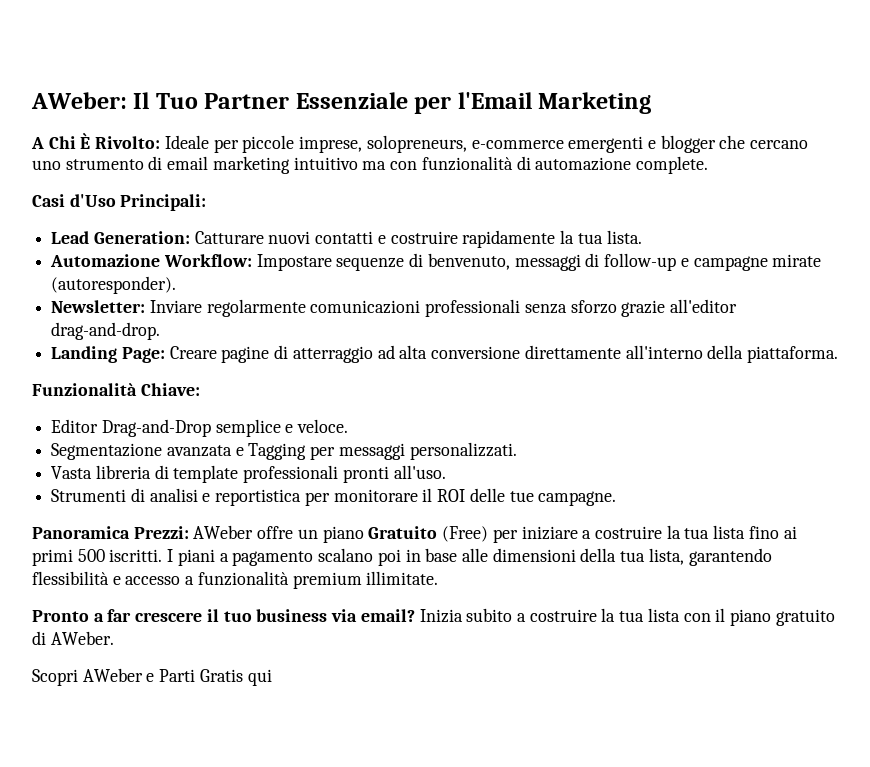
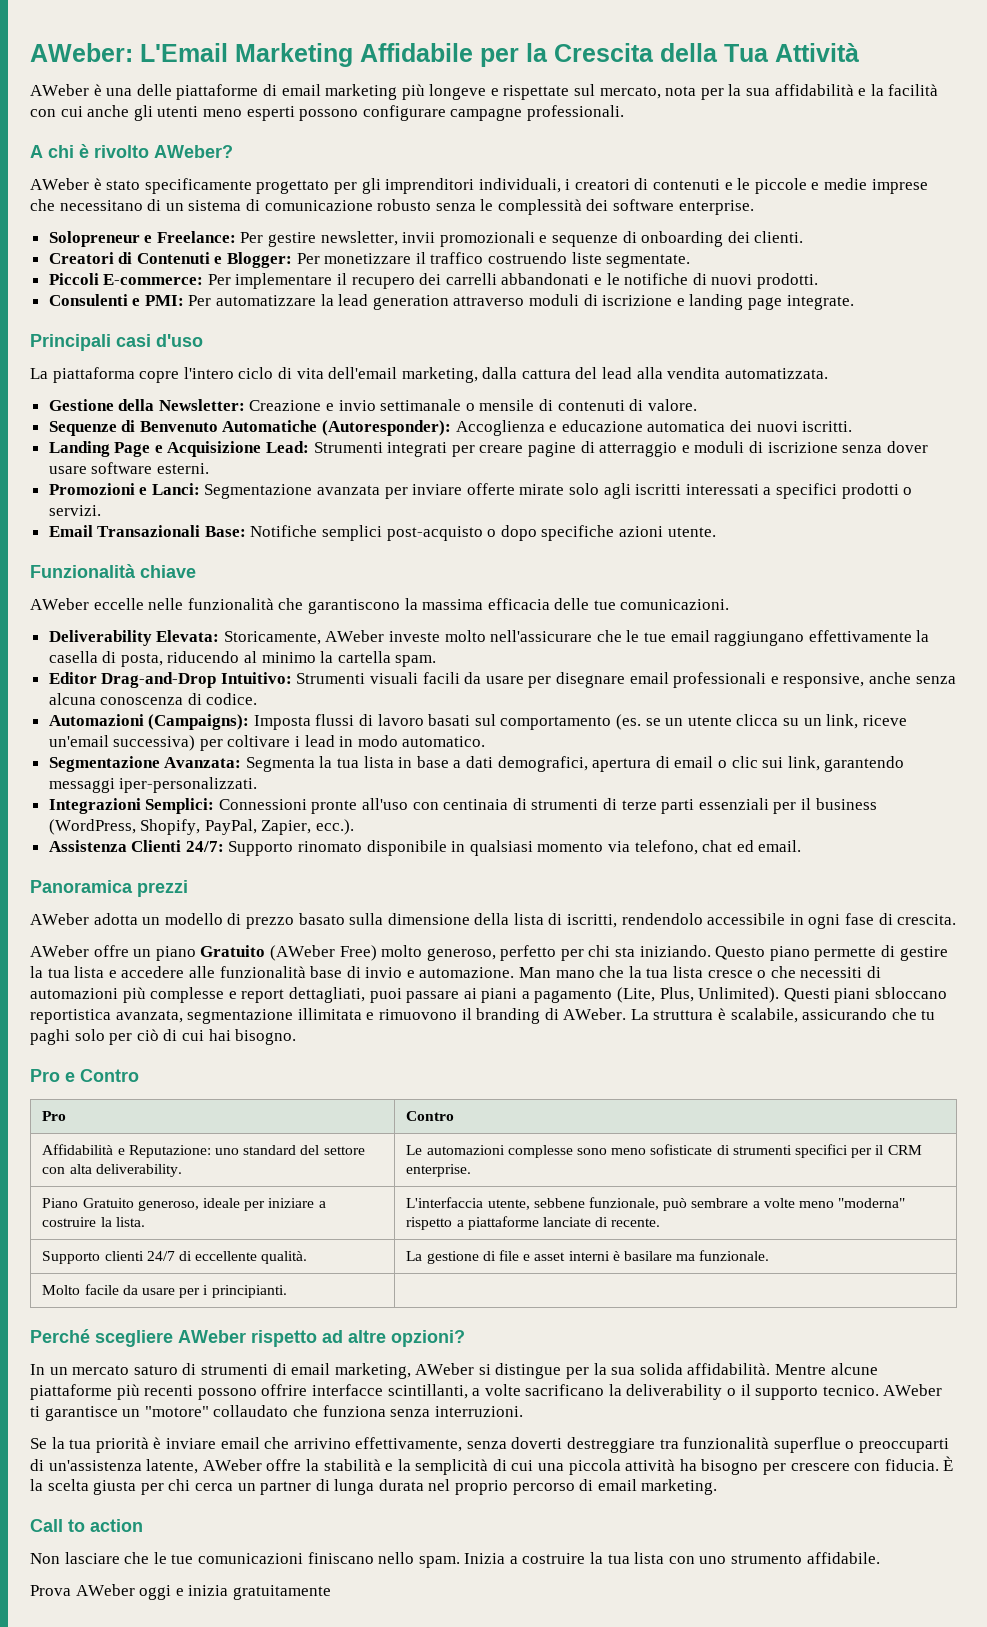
- AWeber: Il Tuo Partner Essenziale per l'Email Marketing
- A Chi È Rivolto: Ideale per piccole imprese, solopreneurs, e-commerce emergenti e blogger che cercano uno strumento di email marketing intuitivo ma con funzionalità di automazione complete.
- Casi d'Uso Principali:
- Lead Generation: Catturare nuovi contatti e costruire rapidamente la tua lista.
- Automazione Workflow: Impostare sequenze di benvenuto, messaggi di follow-up e campagne mirate (autoresponder).
- Newsletter: Inviare regolarmente comunicazioni professionali senza sforzo grazie all'editor drag-and-drop.
- Landing Page: Creare pagine di atterraggio ad alta conversione direttamente all'interno della piattaforma.
- Funzionalità Chiave:
- Editor Drag-and-Drop semplice e veloce.
- Segmentazione avanzata e Tagging per messaggi personalizzati.
- Vasta libreria di template professionali pronti all'uso.
- Strumenti di analisi e reportistica per monitorare il ROI delle tue campagne.
- Panoramica Prezzi: AWeber offre un piano Gratuito (Free) per iniziare a costruire la tua lista fino ai primi 500 iscritti. I piani a pagamento scalano poi in base alle dimensioni della tua lista, garantendo flessibilità e accesso a funzionalità premium illimitate.
- Pronto a far crescere il tuo business via email? Inizia subito a costruire la tua lista con il piano gratuito di AWeber.
- Scopri AWeber e Parti Gratis qui
+ AWeber: L'Email Marketing Affidabile per la Crescita della Tua Attività
+ AWeber è una delle piattaforme di email marketing più longeve e rispettate sul mercato, nota per la sua affidabilità e la facilità con cui anche gli utenti meno esperti possono configurare campagne professionali.
+ A chi è rivolto AWeber?
+ AWeber è stato specificamente progettato per gli imprenditori individuali, i creatori di contenuti e le piccole e medie imprese che necessitano di un sistema di comunicazione robusto senza le complessità dei software enterprise.
+ Solopreneur e Freelance: Per gestire newsletter, invii promozionali e sequenze di onboarding dei clienti.
+ Creatori di Contenuti e Blogger: Per monetizzare il traffico costruendo liste segmentate.
+ Piccoli E-commerce: Per implementare il recupero dei carrelli abbandonati e le notifiche di nuovi prodotti.
+ Consulenti e PMI: Per automatizzare la lead generation attraverso moduli di iscrizione e landing page integrate.
+ Principali casi d'uso
+ La piattaforma copre l'intero ciclo di vita dell'email marketing, dalla cattura del lead alla vendita automatizzata.
+ Gestione della Newsletter: Creazione e invio settimanale o mensile di contenuti di valore.
+ Sequenze di Benvenuto Automatiche (Autoresponder): Accoglienza e educazione automatica dei nuovi iscritti.
+ Landing Page e Acquisizione Lead: Strumenti integrati per creare pagine di atterraggio e moduli di iscrizione senza dover usare software esterni.
+ Promozioni e Lanci: Segmentazione avanzata per inviare offerte mirate solo agli iscritti interessati a specifici prodotti o servizi.
+ Email Transazionali Base: Notifiche semplici post-acquisto o dopo specifiche azioni utente.
+ Funzionalità chiave
+ AWeber eccelle nelle funzionalità che garantiscono la massima efficacia delle tue comunicazioni.
+ Deliverability Elevata: Storicamente, AWeber investe molto nell'assicurare che le tue email raggiungano effettivamente la casella di posta, riducendo al minimo la cartella spam.
+ Editor Drag-and-Drop Intuitivo: Strumenti visuali facili da usare per disegnare email professionali e responsive, anche senza alcuna conoscenza di codice.
+ Automazioni (Campaigns): Imposta flussi di lavoro basati sul comportamento (es. se un utente clicca su un link, riceve un'email successiva) per coltivare i lead in modo automatico.
+ Segmentazione Avanzata: Segmenta la tua lista in base a dati demografici, apertura di email o clic sui link, garantendo messaggi iper-personalizzati.
+ Integrazioni Semplici: Connessioni pronte all'uso con centinaia di strumenti di terze parti essenziali per il business (WordPress, Shopify, PayPal, Zapier, ecc.).
+ Assistenza Clienti 24/7: Supporto rinomato disponibile in qualsiasi momento via telefono, chat ed email.
+ Panoramica prezzi
+ AWeber adotta un modello di prezzo basato sulla dimensione della lista di iscritti, rendendolo accessibile in ogni fase di crescita.
+ AWeber offre un piano Gratuito (AWeber Free) molto generoso, perfetto per chi sta iniziando. Questo piano permette di gestire la tua lista e accedere alle funzionalità base di invio e automazione. Man mano che la tua lista cresce o che necessiti di automazioni più complesse e report dettagliati, puoi passare ai piani a pagamento (Lite, Plus, Unlimited). Questi piani sbloccano reportistica avanzata, segmentazione illimitata e rimuovono il branding di AWeber. La struttura è scalabile, assicurando che tu paghi solo per ciò di cui hai bisogno.
+ Pro e Contro
+ Pro | Contro
+ Affidabilità e Reputazione: uno standard del settore con alta deliverability. | Le automazioni complesse sono meno sofisticate di strumenti specifici per il CRM enterprise.
+ Piano Gratuito generoso, ideale per iniziare a costruire la lista. | L'interfaccia utente, sebbene funzionale, può sembrare a volte meno "moderna" rispetto a piattaforme lanciate di recente.
+ Supporto clienti 24/7 di eccellente qualità. | La gestione di file e asset interni è basilare ma funzionale.
+ Molto facile da usare per i principianti. |
+ Perché scegliere AWeber rispetto ad altre opzioni?
+ In un mercato saturo di strumenti di email marketing, AWeber si distingue per la sua solida affidabilità. Mentre alcune piattaforme più recenti possono offrire interfacce scintillanti, a volte sacrificano la deliverability o il supporto tecnico. AWeber ti garantisce un "motore" collaudato che funziona senza interruzioni.
+ Se la tua priorità è inviare email che arrivino effettivamente, senza doverti destreggiare tra funzionalità superflue o preoccuparti di un'assistenza latente, AWeber offre la stabilità e la semplicità di cui una piccola attività ha bisogno per crescere con fiducia. È la scelta giusta per chi cerca un partner di lunga durata nel proprio percorso di email marketing.
+ Call to action
+ Non lasciare che le tue comunicazioni finiscano nello spam. Inizia a costruire la tua lista con uno strumento affidabile.
+ Prova AWeber oggi e inizia gratuitamente

